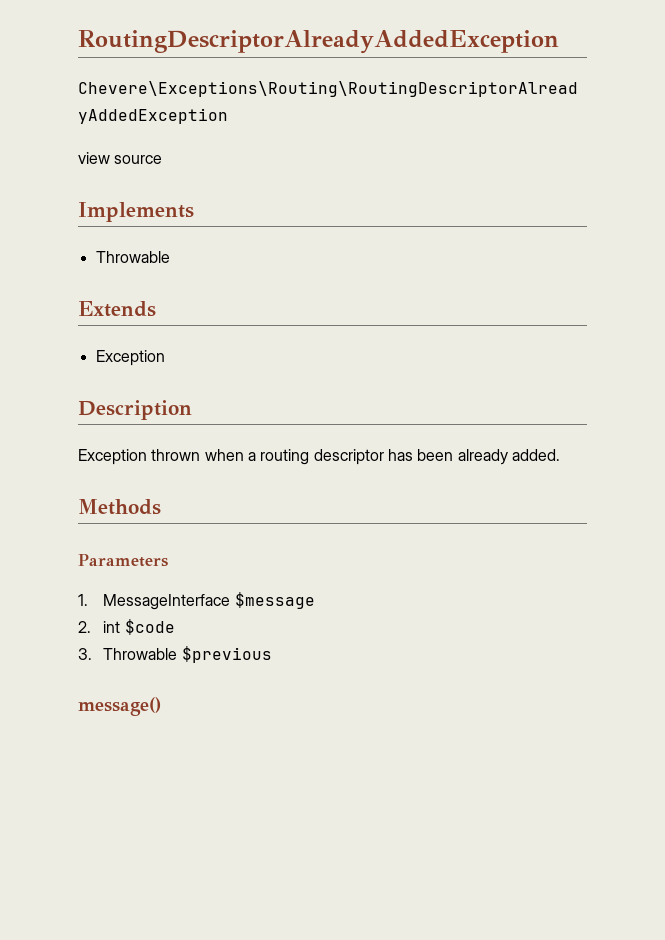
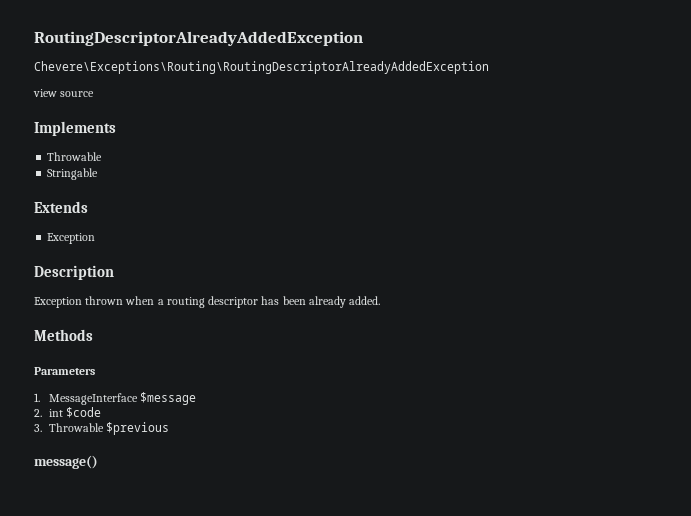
+ Stringable

